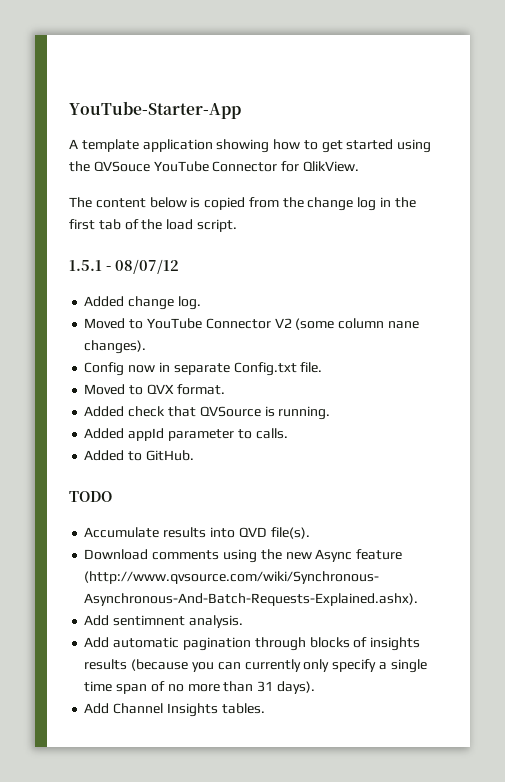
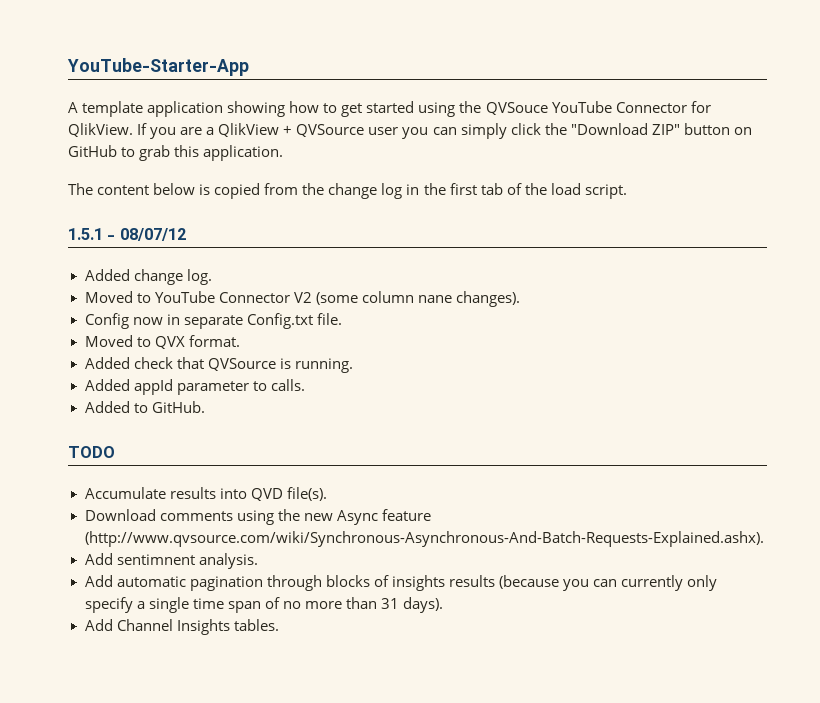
+ If you are a QlikView + QVSource user you can simply click the "Download ZIP" button on GitHub to grab this application.

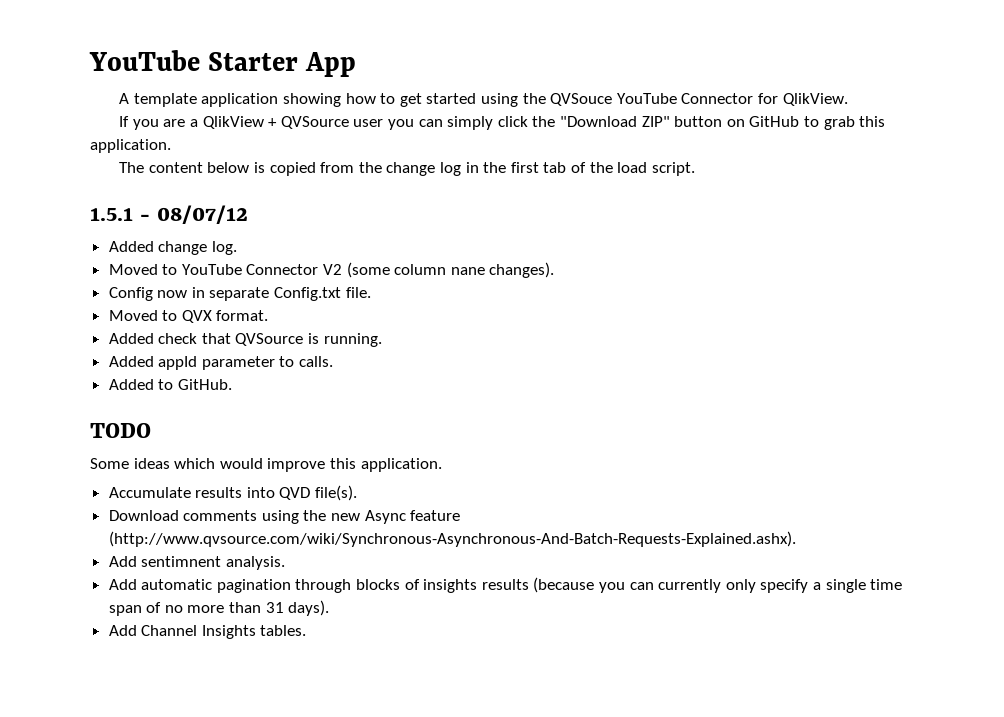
- YouTube-Starter-App
+ YouTube Starter App
- A template application showing how to get started using the QVSouce YouTube Connector for QlikView. If you are a QlikView + QVSource user you can simply click the "Download ZIP" button on GitHub to grab this application.
+ A template application showing how to get started using the QVSouce YouTube Connector for QlikView.
+ If you are a QlikView + QVSource user you can simply click the "Download ZIP" button on GitHub to grab this application.
+ Some ideas which would improve this application.

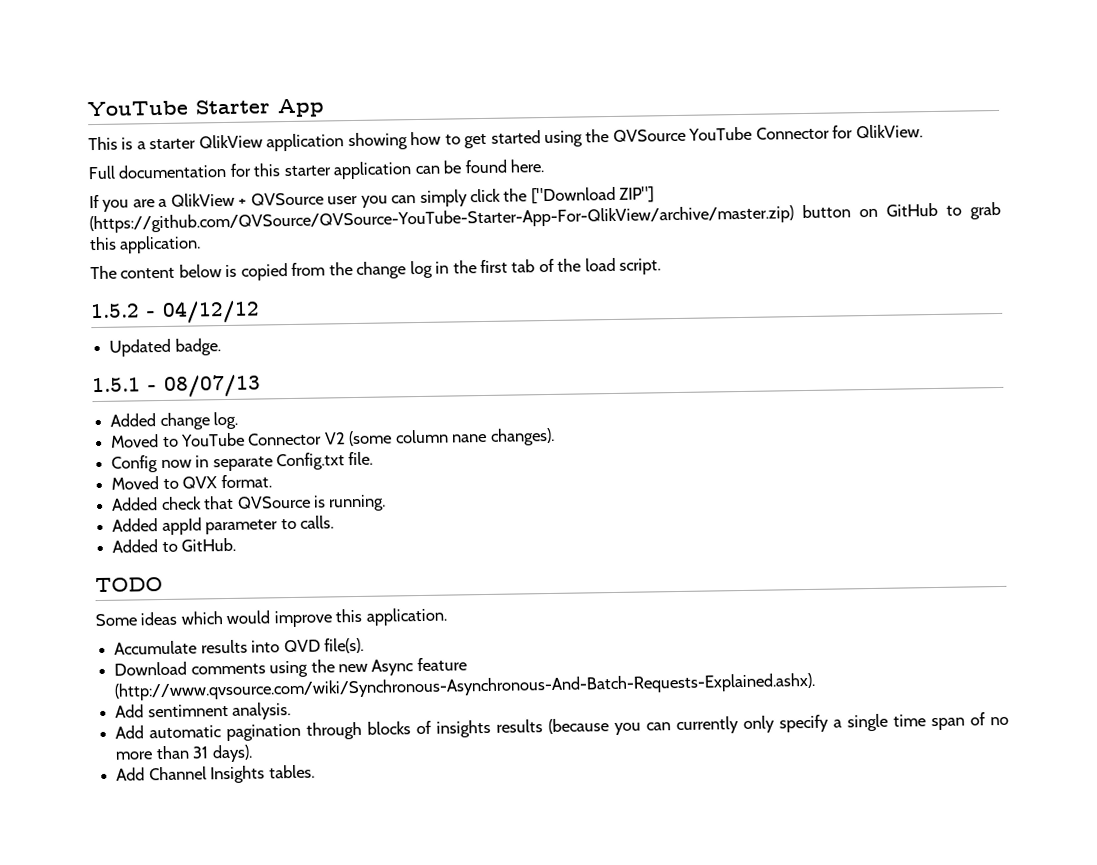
- A template application showing how to get started using the QVSouce YouTube Connector for QlikView.
+ This is a starter QlikView application showing how to get started using the QVSource YouTube Connector for QlikView.
+ Full documentation for this starter application can be found here.
- If you are a QlikView + QVSource user you can simply click the "Download ZIP" button on GitHub to grab this application.
+ If you are a QlikView + QVSource user you can simply click the ["Download ZIP"] (https://github.com/QVSource/QVSource-YouTube-Starter-App-For-QlikView/archive/master.zip) button on GitHub to grab this application.
+ 1.5.2 - 04/12/12
+ Updated badge.
- 1.5.1 - 08/07/12
+ 1.5.1 - 08/07/13

